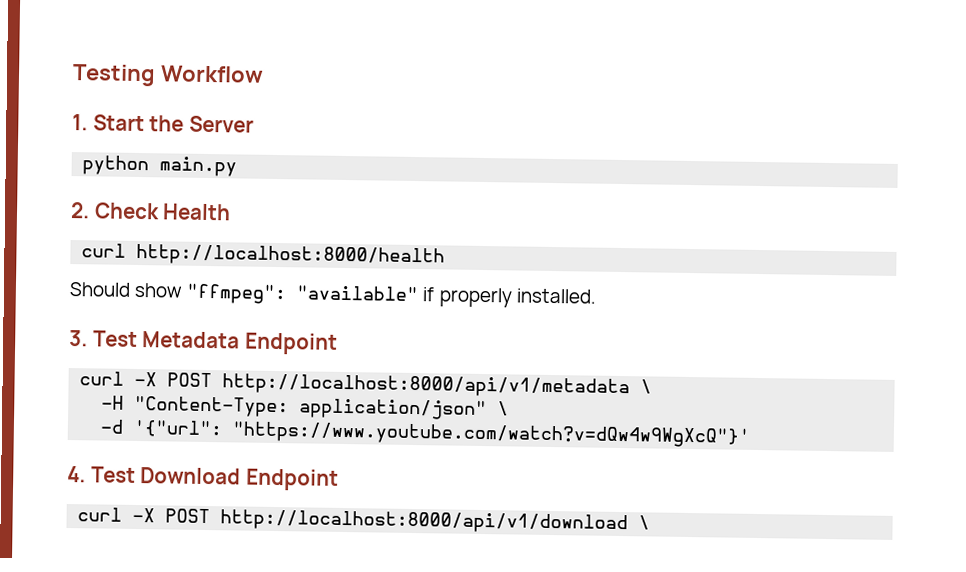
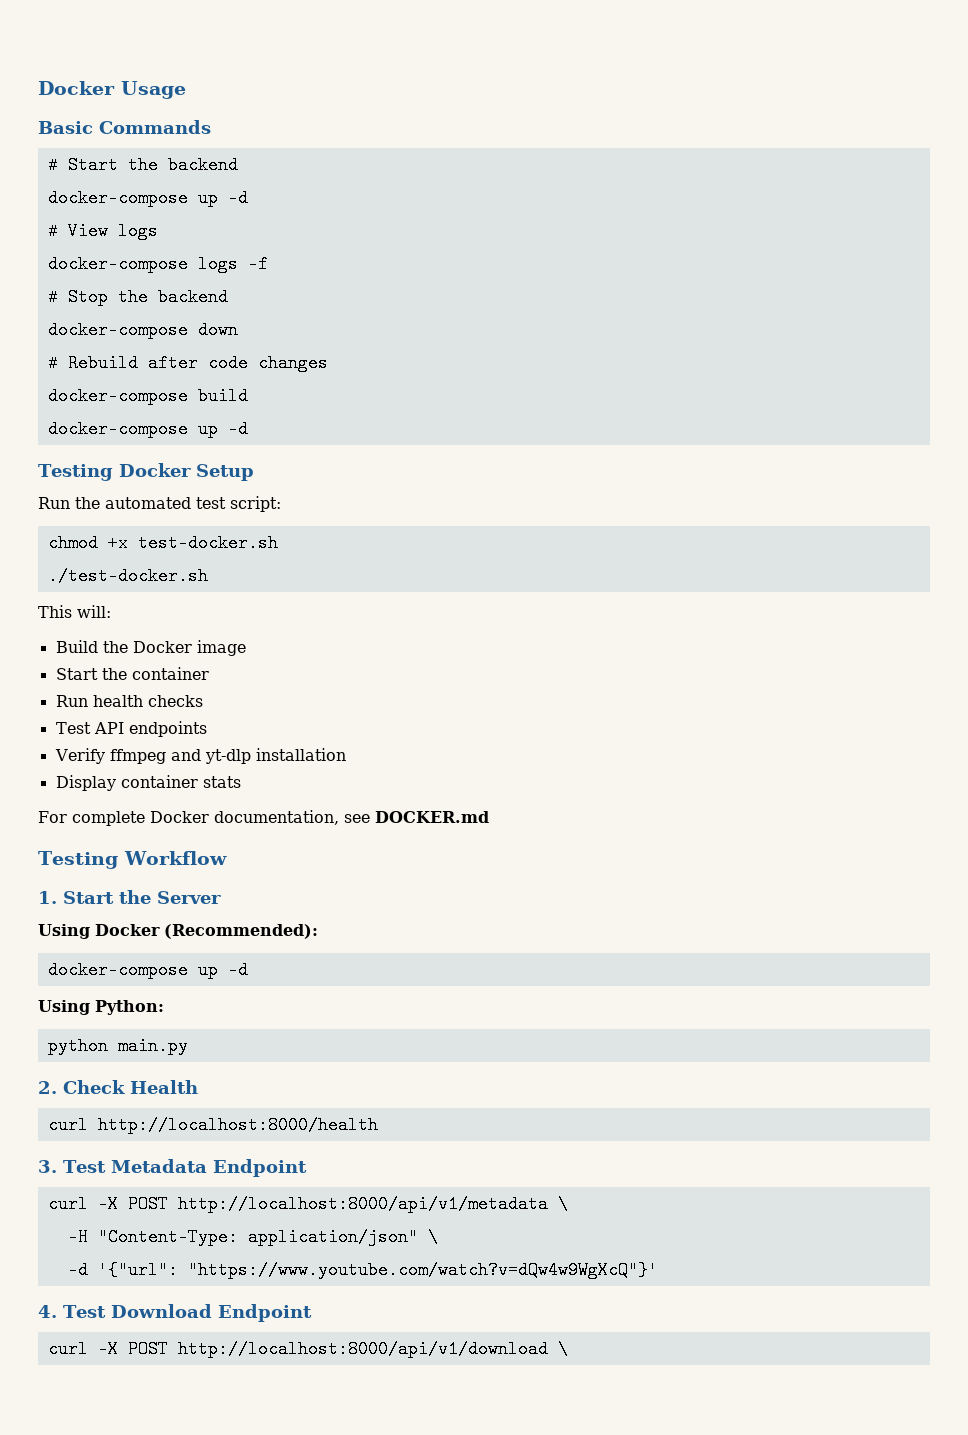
+ Docker Usage
+ Basic Commands
+ # Start the backend
+ docker-compose up -d
+ # View logs
+ docker-compose logs -f
+ # Stop the backend
+ docker-compose down
+ # Rebuild after code changes
+ docker-compose build
+ docker-compose up -d
+ Testing Docker Setup
+ Run the automated test script:
+ chmod +x test-docker.sh
+ ./test-docker.sh
+ This will:
+ Build the Docker image
+ Start the container
+ Run health checks
+ Test API endpoints
+ Verify ffmpeg and yt-dlp installation
+ Display container stats
+ For complete Docker documentation, see DOCKER.md
+ Using Docker (Recommended):
+ docker-compose up -d
+ Using Python:
- Should show "ffmpeg": "available" if properly installed.

